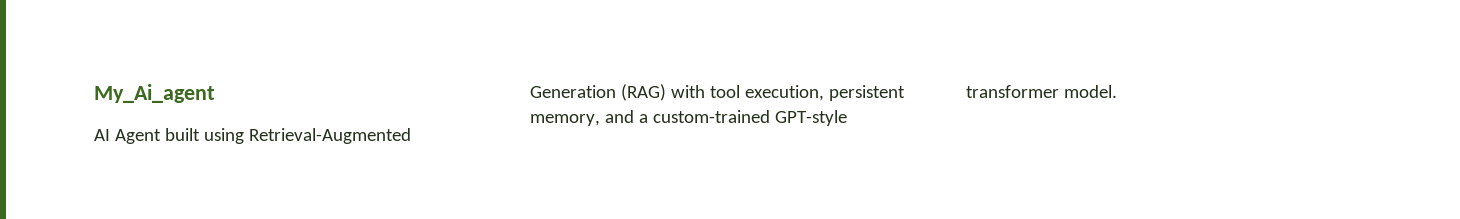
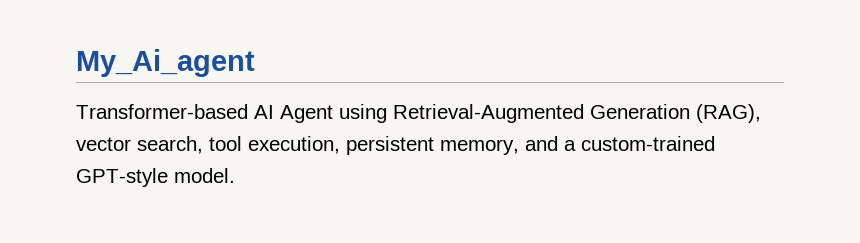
- AI Agent built using Retrieval-Augmented Generation (RAG) with tool execution, persistent memory, and a custom-trained GPT-style transformer model.
+ Transformer-based AI Agent using Retrieval-Augmented Generation (RAG), vector search, tool execution, persistent memory, and a custom-trained GPT-style model.

